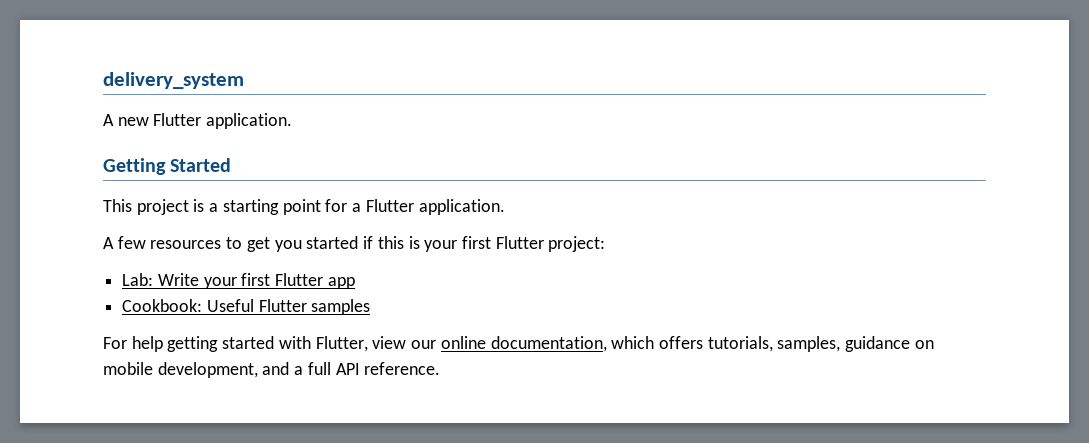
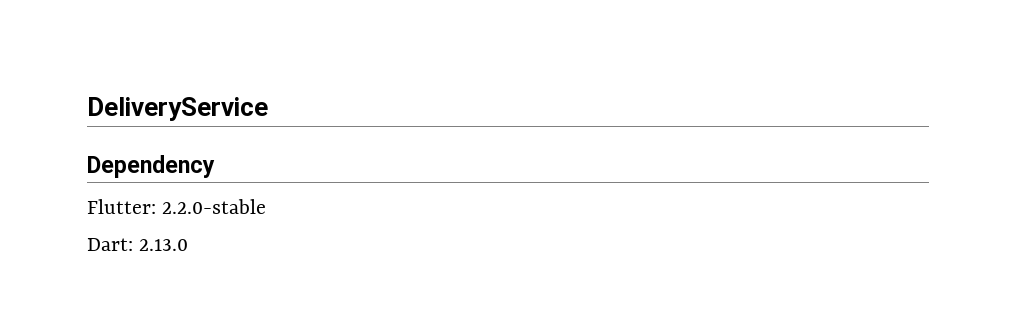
- delivery_system
- A new Flutter application.
- Getting Started
- This project is a starting point for a Flutter application.
- A few resources to get you started if this is your first Flutter project:
- Lab: Write your first Flutter app
- Cookbook: Useful Flutter samples
- For help getting started with Flutter, view our online documentation, which offers tutorials, samples, guidance on mobile development, and a full API reference.
+ DeliveryService
+ Dependency
+ Flutter: 2.2.0-stable
+ Dart: 2.13.0

